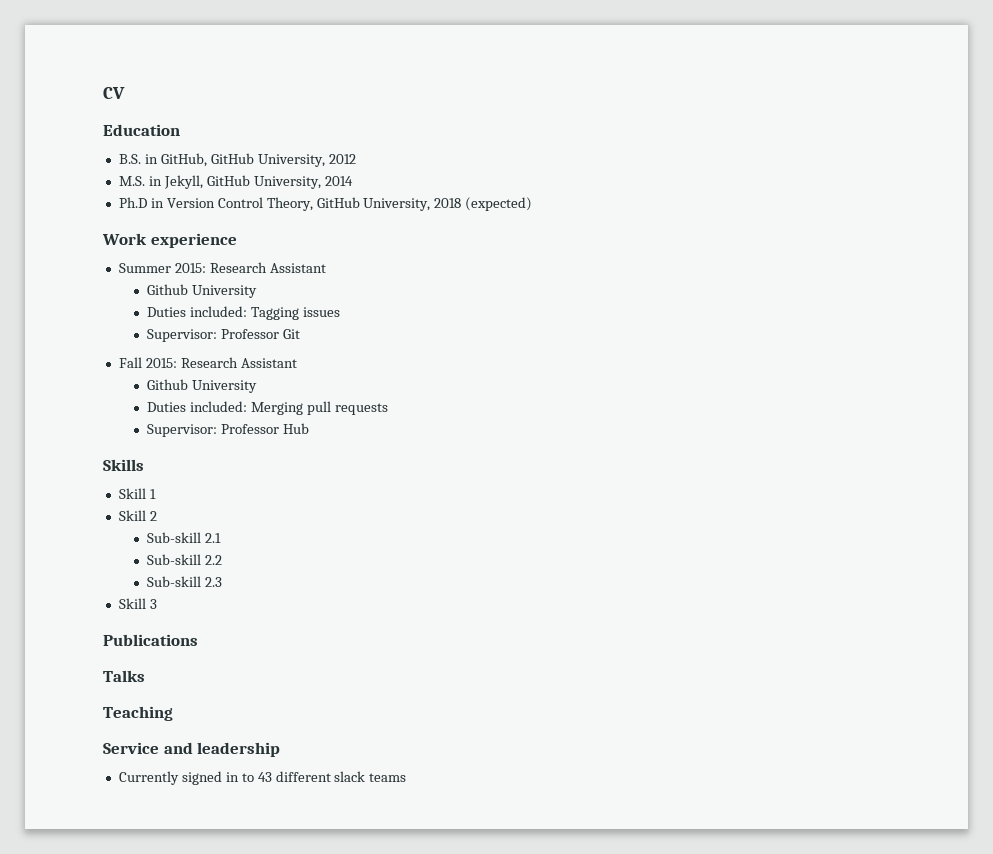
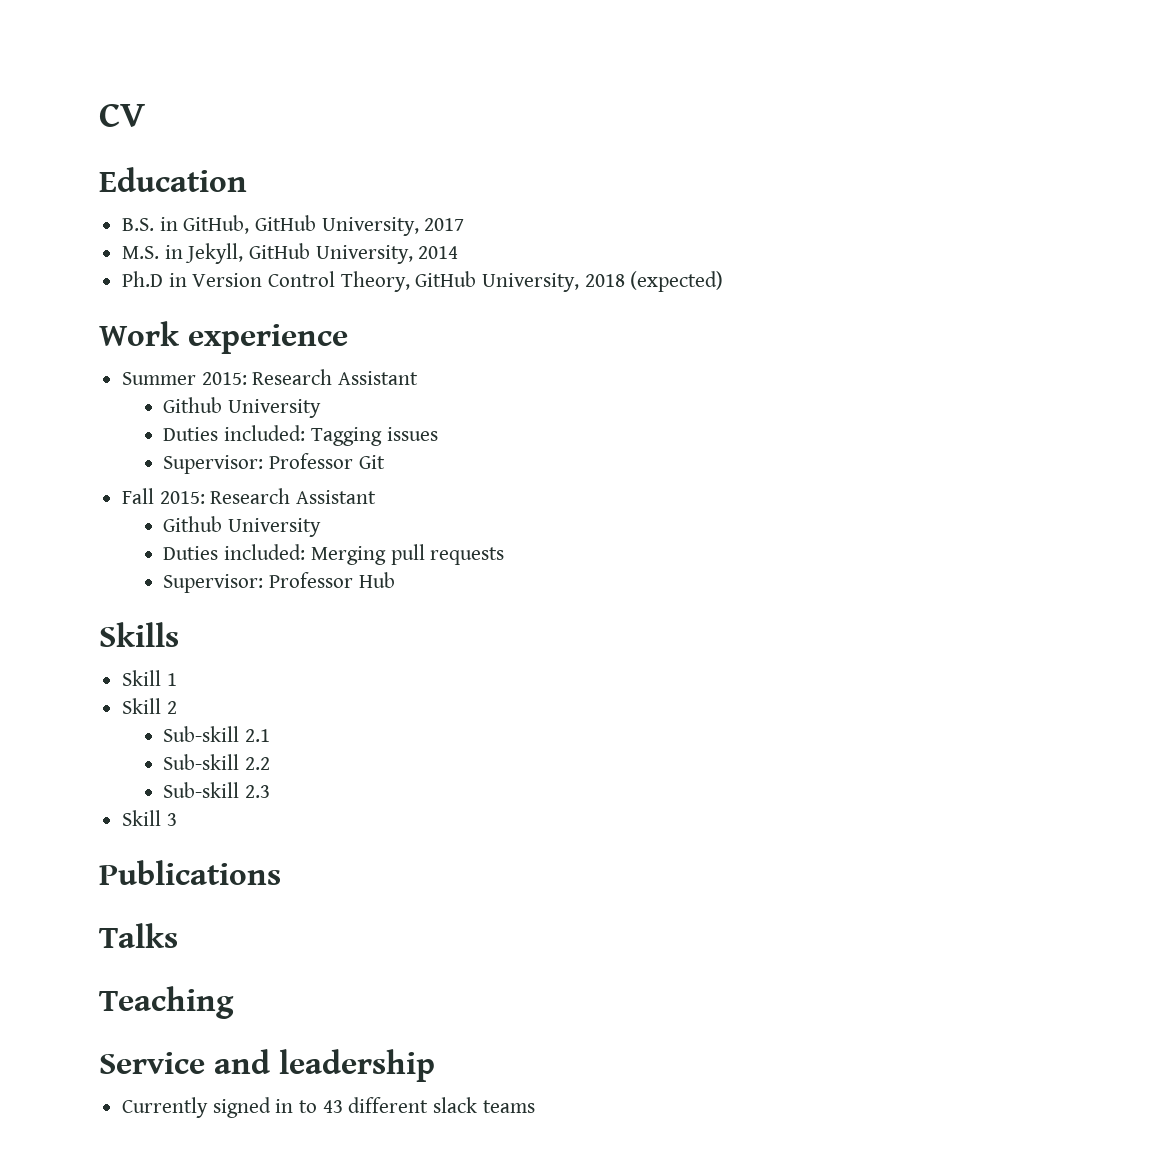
- B.S. in GitHub, GitHub University, 2012
+ B.S. in GitHub, GitHub University, 2017

